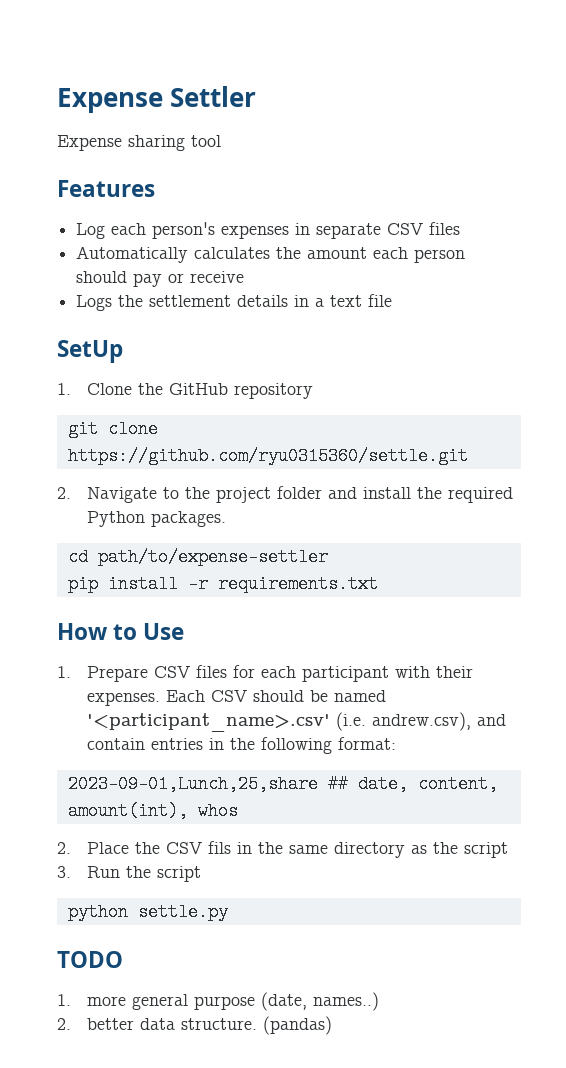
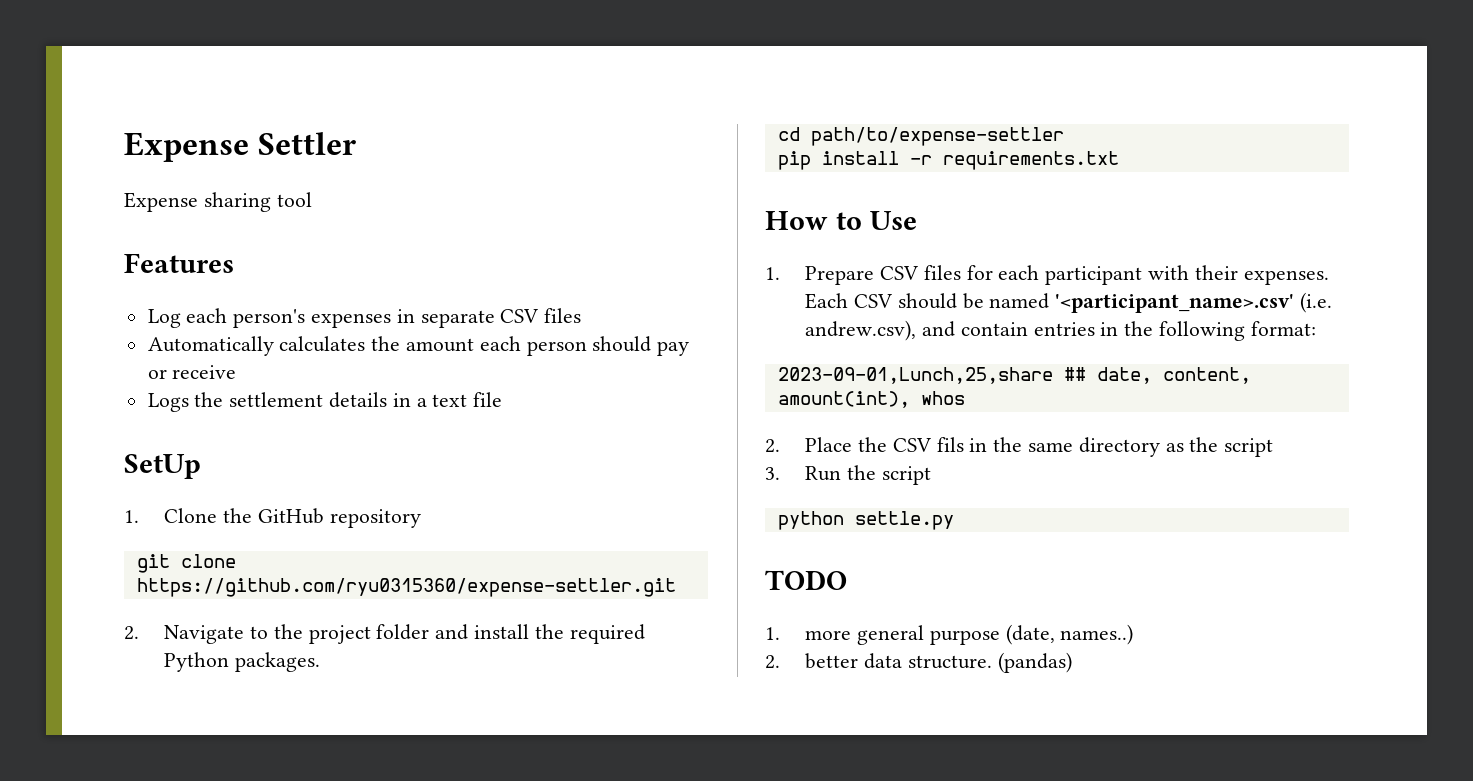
- git clone https://github.com/ryu0315360/settle.git
+ git clone https://github.com/ryu0315360/expense-settler.git

